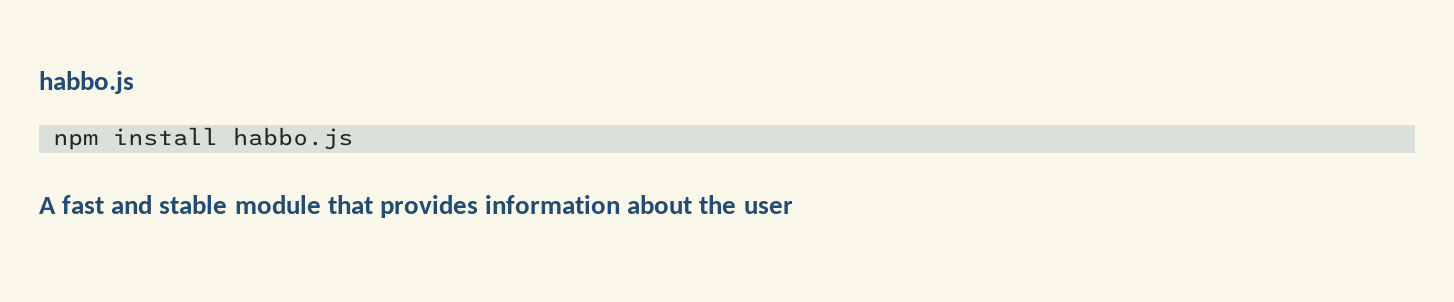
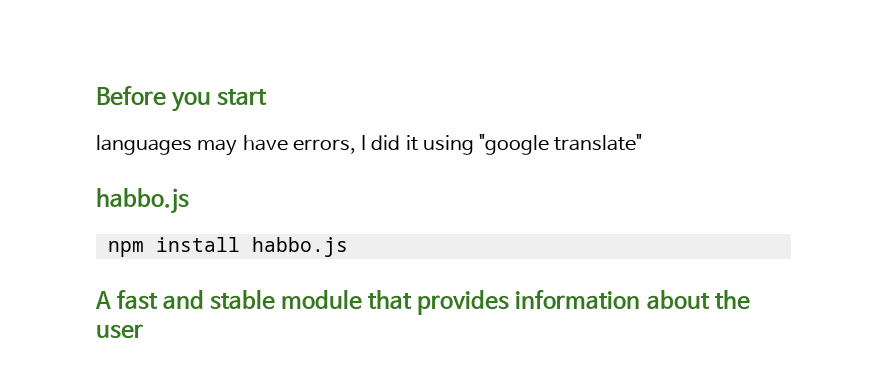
+ Before you start
+ languages may have errors, I did it using "google translate"

